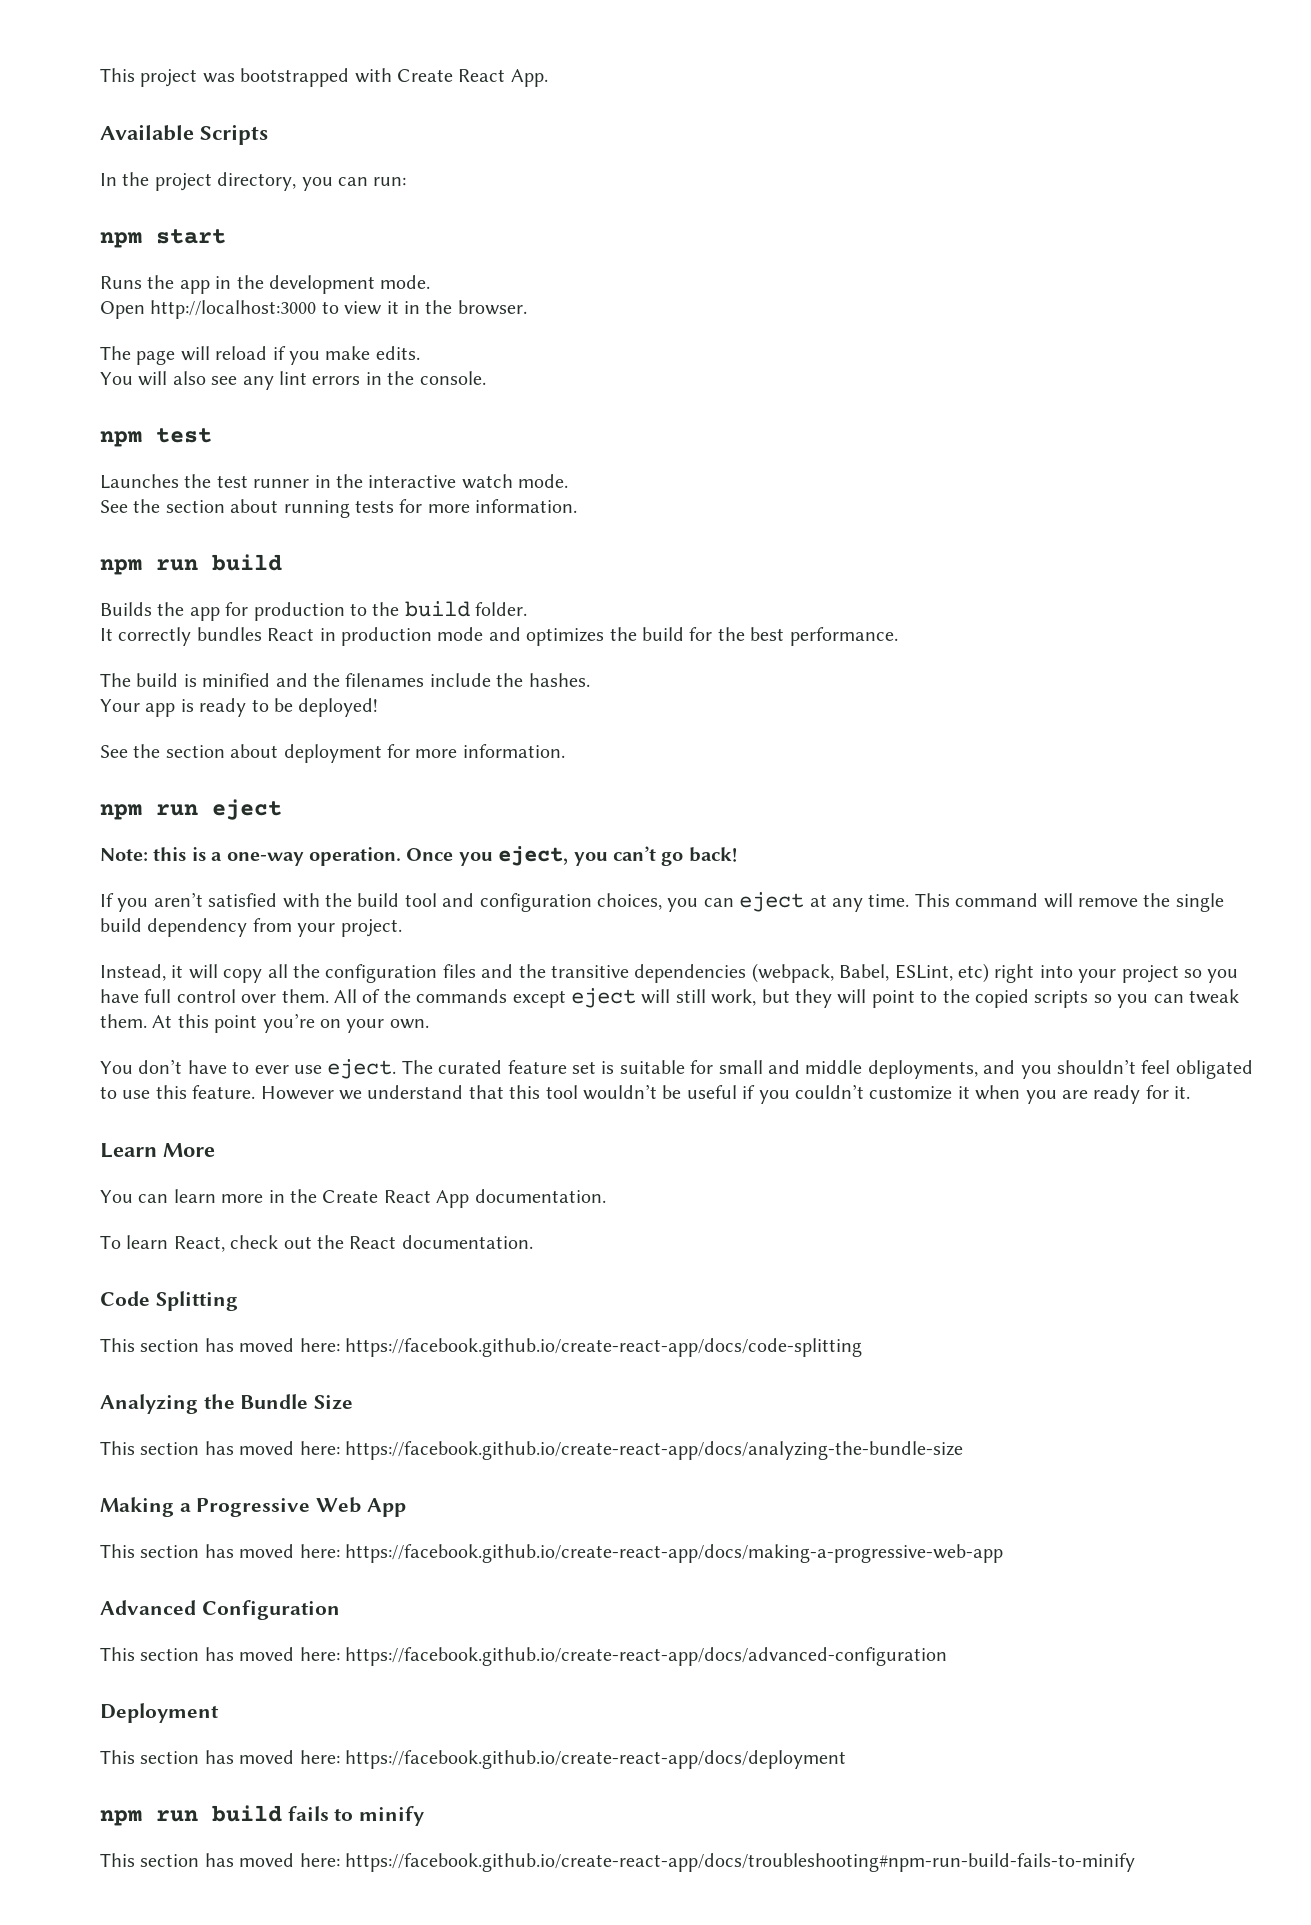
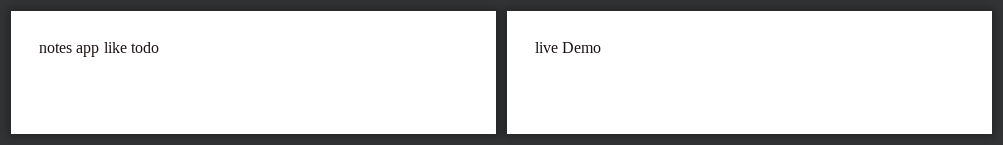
- This project was bootstrapped with Create React App.
- Available Scripts
- In the project directory, you can run:
- npm start
- Runs the app in the development mode.
- Open http://localhost:3000 to view it in the browser.
- The page will reload if you make edits.
- You will also see any lint errors in the console.
- npm test
- Launches the test runner in the interactive watch mode.
- See the section about running tests for more information.
- npm run build
- Builds the app for production to the build folder.
- It correctly bundles React in production mode and optimizes the build for the best performance.
- The build is minified and the filenames include the hashes.
- Your app is ready to be deployed!
- See the section about deployment for more information.
- npm run eject
- Note: this is a one-way operation. Once you eject, you can’t go back!
- If you aren’t satisfied with the build tool and configuration choices, you can eject at any time. This command will remove the single build dependency from your project.
- Instead, it will copy all the configuration files and the transitive dependencies (webpack, Babel, ESLint, etc) right into your project so you have full control over them. All of the commands except eject will still work, but they will point to the copied scripts so you can tweak them. At this point you’re on your own.
- You don’t have to ever use eject. The curated feature set is suitable for small and middle deployments, and you shouldn’t feel obligated to use this feature. However we understand that this tool wouldn’t be useful if you couldn’t customize it when you are ready for it.
- Learn More
- You can learn more in the Create React App documentation.
- To learn React, check out the React documentation.
- Code Splitting
- This section has moved here: https://facebook.github.io/create-react-app/docs/code-splitting
- Analyzing the Bundle Size
- This section has moved here: https://facebook.github.io/create-react-app/docs/analyzing-the-bundle-size
- Making a Progressive Web App
- This section has moved here: https://facebook.github.io/create-react-app/docs/making-a-progressive-web-app
- Advanced Configuration
- This section has moved here: https://facebook.github.io/create-react-app/docs/advanced-configuration
- Deployment
- This section has moved here: https://facebook.github.io/create-react-app/docs/deployment
- npm run build fails to minify
- This section has moved here: https://facebook.github.io/create-react-app/docs/troubleshooting#npm-run-build-fails-to-minify
+ notes app like todo
+ live Demo

